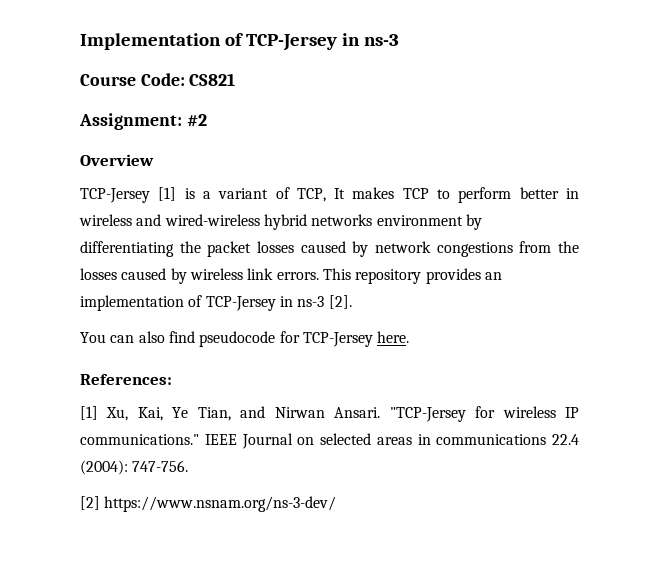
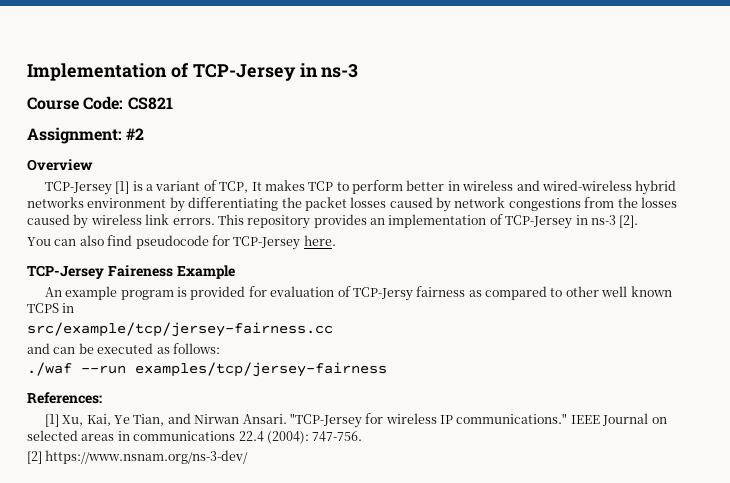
+ TCP-Jersey Faireness Example
+ An example program is provided for evaluation of TCP-Jersy fairness as compared to other well known TCPS in
+ src/example/tcp/jersey-fairness.cc
+ and can be executed as follows:
+ ./waf --run examples/tcp/jersey-fairness

